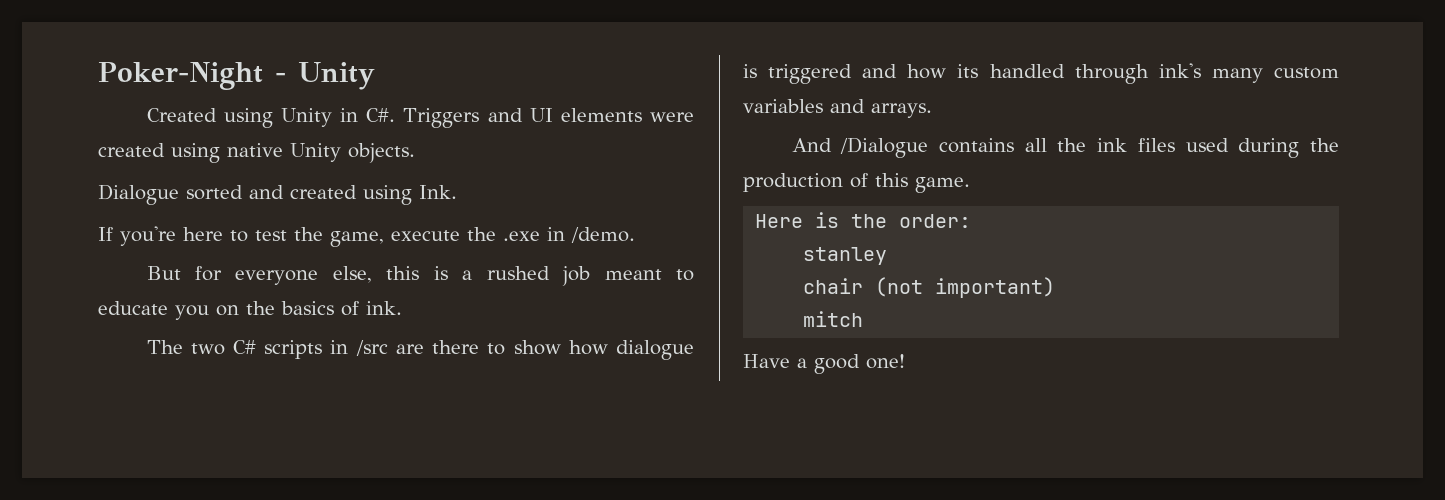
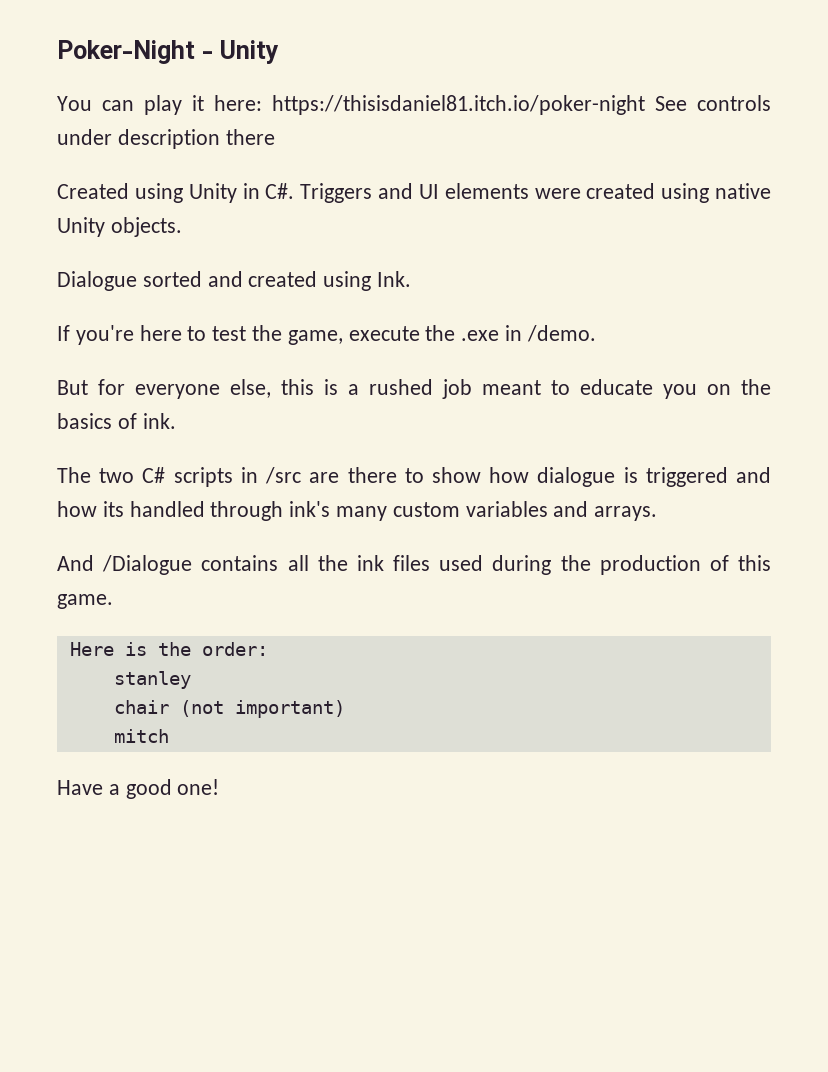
+ You can play it here: https://thisisdaniel81.itch.io/poker-night See controls under description there

